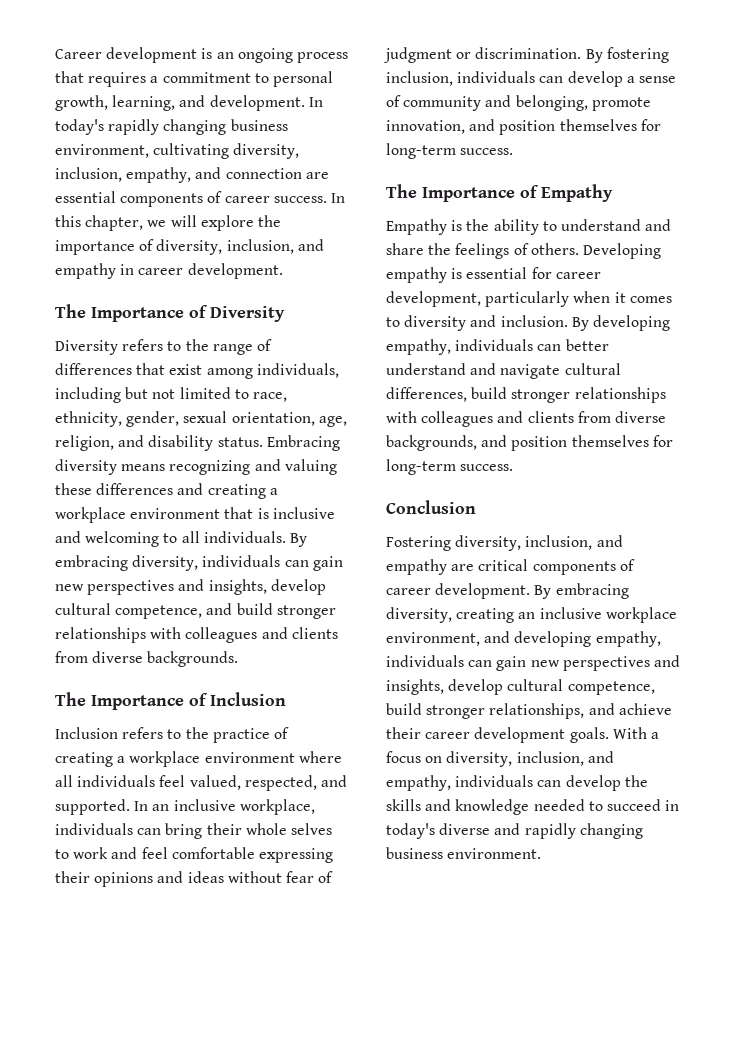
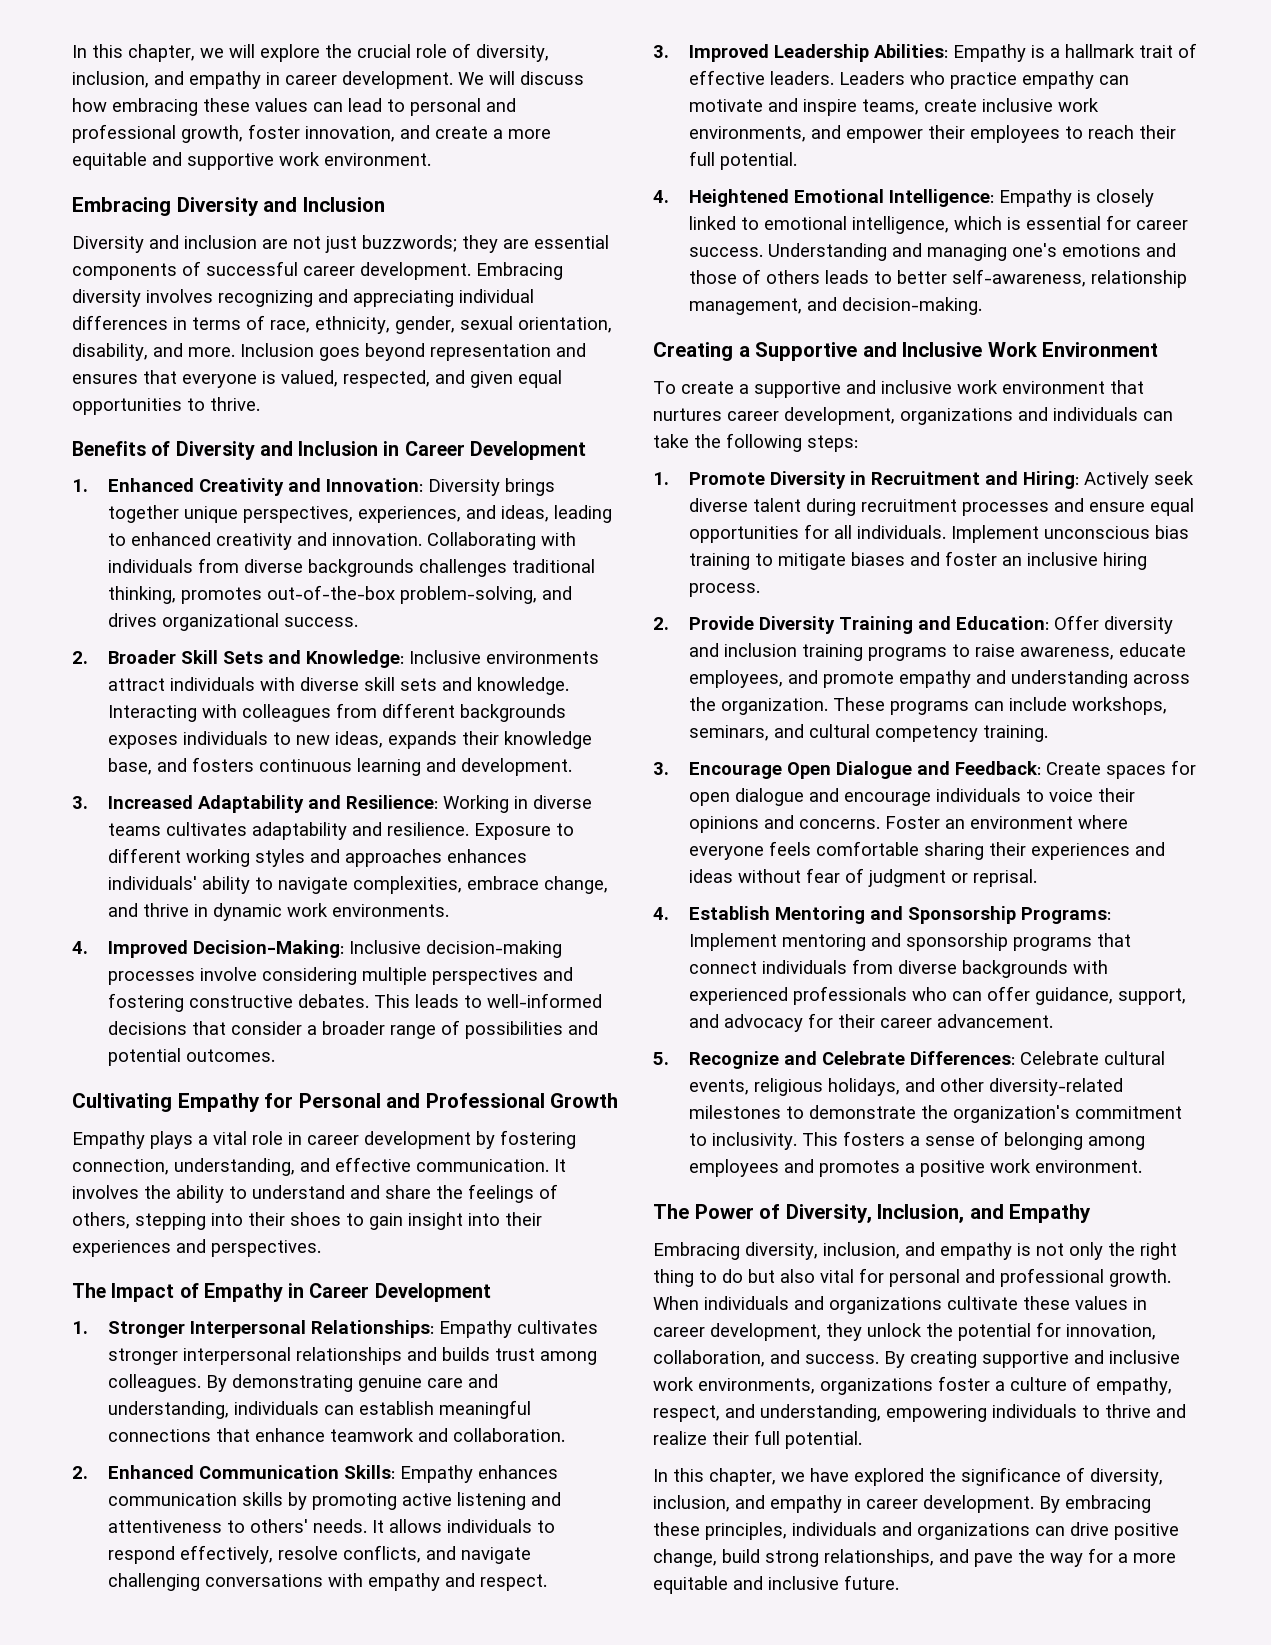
- Career development is an ongoing process that requires a commitment to personal growth, learning, and development. In today's rapidly changing business environment, cultivating diversity, inclusion, empathy, and connection are essential components of career success. In this chapter, we will explore the importance of diversity, inclusion, and empathy in career development.
- The Importance of Diversity
- Diversity refers to the range of differences that exist among individuals, including but not limited to race, ethnicity, gender, sexual orientation, age, religion, and disability status. Embracing diversity means recognizing and valuing these differences and creating a workplace environment that is inclusive and welcoming to all individuals. By embracing diversity, individuals can gain new perspectives and insights, develop cultural competence, and build stronger relationships with colleagues and clients from diverse backgrounds.
- The Importance of Inclusion
- Inclusion refers to the practice of creating a workplace environment where all individuals feel valued, respected, and supported. In an inclusive workplace, individuals can bring their whole selves to work and feel comfortable expressing their opinions and ideas without fear of judgment or discrimination. By fostering inclusion, individuals can develop a sense of community and belonging, promote innovation, and position themselves for long-term success.
- The Importance of Empathy
- Empathy is the ability to understand and share the feelings of others. Developing empathy is essential for career development, particularly when it comes to diversity and inclusion. By developing empathy, individuals can better understand and navigate cultural differences, build stronger relationships with colleagues and clients from diverse backgrounds, and position themselves for long-term success.
- Conclusion
- Fostering diversity, inclusion, and empathy are critical components of career development. By embracing diversity, creating an inclusive workplace environment, and developing empathy, individuals can gain new perspectives and insights, develop cultural competence, build stronger relationships, and achieve their career development goals. With a focus on diversity, inclusion, and empathy, individuals can develop the skills and knowledge needed to succeed in today's diverse and rapidly changing business environment.
+ In this chapter, we will explore the crucial role of diversity, inclusion, and empathy in career development. We will discuss how embracing these values can lead to personal and professional growth, foster innovation, and create a more equitable and supportive work environment.
+ Embracing Diversity and Inclusion
+ Diversity and inclusion are not just buzzwords; they are essential components of successful career development. Embracing diversity involves recognizing and appreciating individual differences in terms of race, ethnicity, gender, sexual orientation, disability, and more. Inclusion goes beyond representation and ensures that everyone is valued, respected, and given equal opportunities to thrive.
+ Benefits of Diversity and Inclusion in Career Development
+ 1. Enhanced Creativity and Innovation: Diversity brings together unique perspectives, experiences, and ideas, leading to enhanced creativity and innovation. Collaborating with individuals from diverse backgrounds challenges traditional thinking, promotes out-of-the-box problem-solving, and drives organizational success.
+ 2. Broader Skill Sets and Knowledge: Inclusive environments attract individuals with diverse skill sets and knowledge. Interacting with colleagues from different backgrounds exposes individuals to new ideas, expands their knowledge base, and fosters continuous learning and development.
+ 3. Increased Adaptability and Resilience: Working in diverse teams cultivates adaptability and resilience. Exposure to different working styles and approaches enhances individuals' ability to navigate complexities, embrace change, and thrive in dynamic work environments.
+ 4. Improved Decision-Making: Inclusive decision-making processes involve considering multiple perspectives and fostering constructive debates. This leads to well-informed decisions that consider a broader range of possibilities and potential outcomes.
+ Cultivating Empathy for Personal and Professional Growth
+ Empathy plays a vital role in career development by fostering connection, understanding, and effective communication. It involves the ability to understand and share the feelings of others, stepping into their shoes to gain insight into their experiences and perspectives.
+ The Impact of Empathy in Career Development
+ 1. Stronger Interpersonal Relationships: Empathy cultivates stronger interpersonal relationships and builds trust among colleagues. By demonstrating genuine care and understanding, individuals can establish meaningful connections that enhance teamwork and collaboration.
+ 2. Enhanced Communication Skills: Empathy enhances communication skills by promoting active listening and attentiveness to others' needs. It allows individuals to respond effectively, resolve conflicts, and navigate challenging conversations with empathy and respect.
+ 3. Improved Leadership Abilities: Empathy is a hallmark trait of effective leaders. Leaders who practice empathy can motivate and inspire teams, create inclusive work environments, and empower their employees to reach their full potential.
+ 4. Heightened Emotional Intelligence: Empathy is closely linked to emotional intelligence, which is essential for career success. Understanding and managing one's emotions and those of others leads to better self-awareness, relationship management, and decision-making.
+ Creating a Supportive and Inclusive Work Environment
+ To create a supportive and inclusive work environment that nurtures career development, organizations and individuals can take the following steps:
+ 1. Promote Diversity in Recruitment and Hiring: Actively seek diverse talent during recruitment processes and ensure equal opportunities for all individuals. Implement unconscious bias training to mitigate biases and foster an inclusive hiring process.
+ 2. Provide Diversity Training and Education: Offer diversity and inclusion training programs to raise awareness, educate employees, and promote empathy and understanding across the organization. These programs can include workshops, seminars, and cultural competency training.
+ 3. Encourage Open Dialogue and Feedback: Create spaces for open dialogue and encourage individuals to voice their opinions and concerns. Foster an environment where everyone feels comfortable sharing their experiences and ideas without fear of judgment or reprisal.
+ 4. Establish Mentoring and Sponsorship Programs: Implement mentoring and sponsorship programs that connect individuals from diverse backgrounds with experienced professionals who can offer guidance, support, and advocacy for their career advancement.
+ 5. Recognize and Celebrate Differences: Celebrate cultural events, religious holidays, and other diversity-related milestones to demonstrate the organization's commitment to inclusivity. This fosters a sense of belonging among employees and promotes a positive work environment.
+ The Power of Diversity, Inclusion, and Empathy
+ Embracing diversity, inclusion, and empathy is not only the right thing to do but also vital for personal and professional growth. When individuals and organizations cultivate these values in career development, they unlock the potential for innovation, collaboration, and success. By creating supportive and inclusive work environments, organizations foster a culture of empathy, respect, and understanding, empowering individuals to thrive and realize their full potential.
+ In this chapter, we have explored the significance of diversity, inclusion, and empathy in career development. By embracing these principles, individuals and organizations can drive positive change, build strong relationships, and pave the way for a more equitable and inclusive future.

